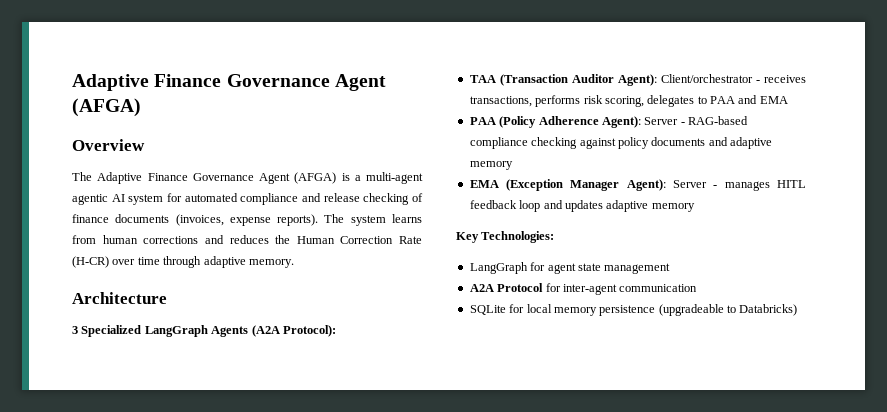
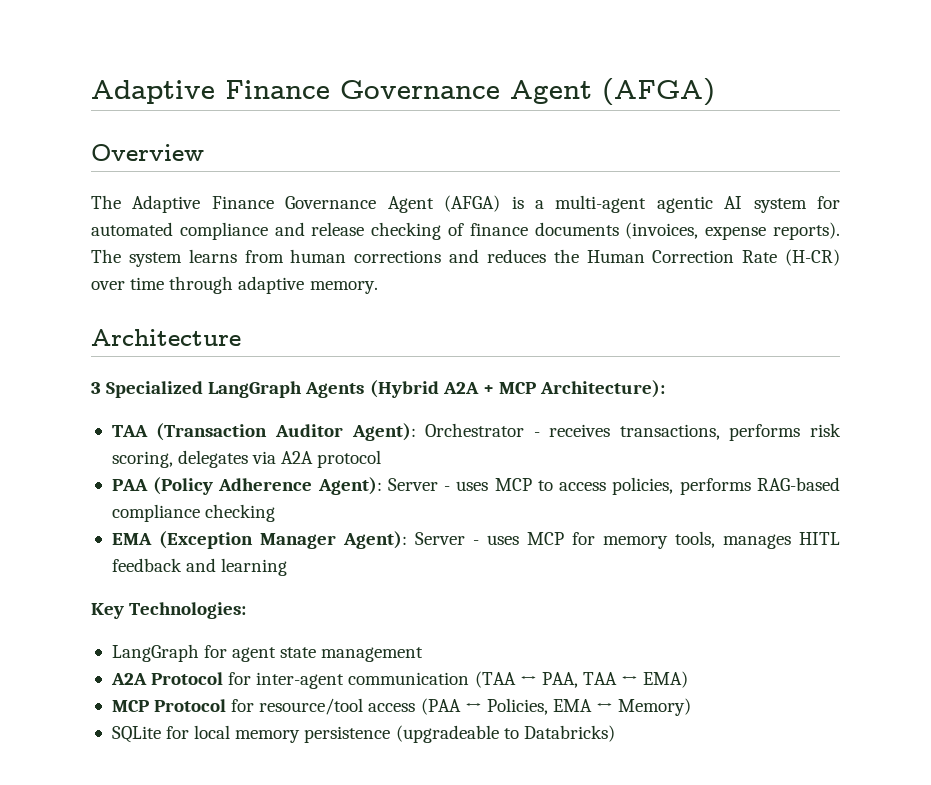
- 3 Specialized LangGraph Agents (A2A Protocol):
+ 3 Specialized LangGraph Agents (Hybrid A2A + MCP Architecture):
- TAA (Transaction Auditor Agent): Client/orchestrator - receives transactions, performs risk scoring, delegates to PAA and EMA
+ TAA (Transaction Auditor Agent): Orchestrator - receives transactions, performs risk scoring, delegates via A2A protocol
- PAA (Policy Adherence Agent): Server - RAG-based compliance checking against policy documents and adaptive memory
+ PAA (Policy Adherence Agent): Server - uses MCP to access policies, performs RAG-based compliance checking
- EMA (Exception Manager Agent): Server - manages HITL feedback loop and updates adaptive memory
+ EMA (Exception Manager Agent): Server - uses MCP for memory tools, manages HITL feedback and learning
- A2A Protocol for inter-agent communication
+ A2A Protocol for inter-agent communication (TAA ↔ PAA, TAA ↔ EMA)
+ MCP Protocol for resource/tool access (PAA ↔ Policies, EMA ↔ Memory)

